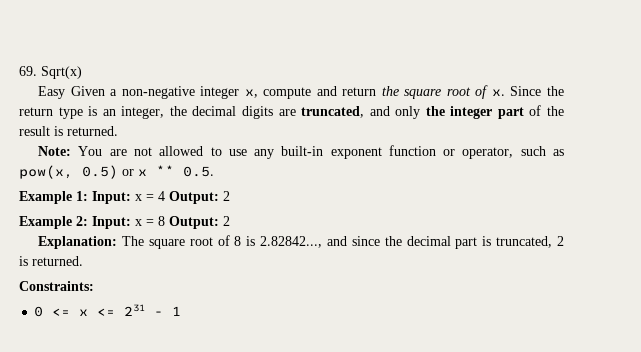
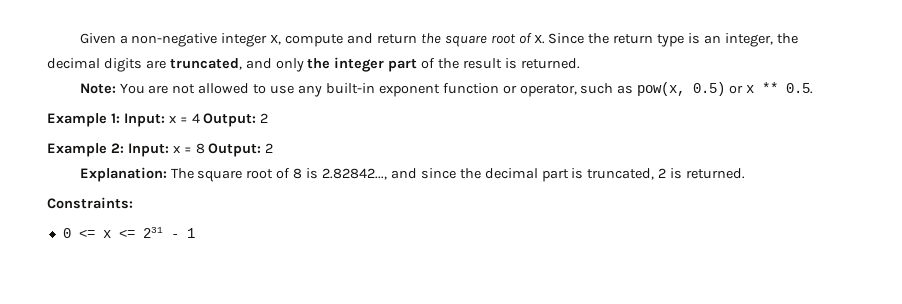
- 69. Sqrt(x)
- Easy Given a non-negative integer x, compute and return the square root of x.
+ Given a non-negative integer x, compute and return the square root of x.

